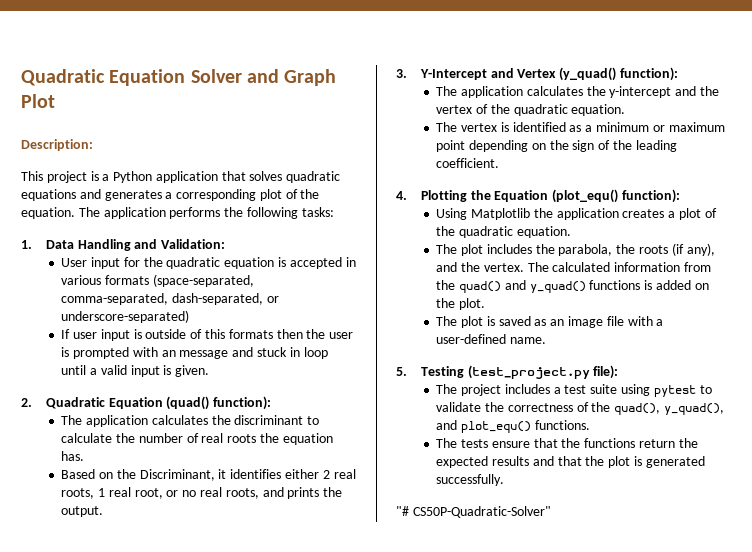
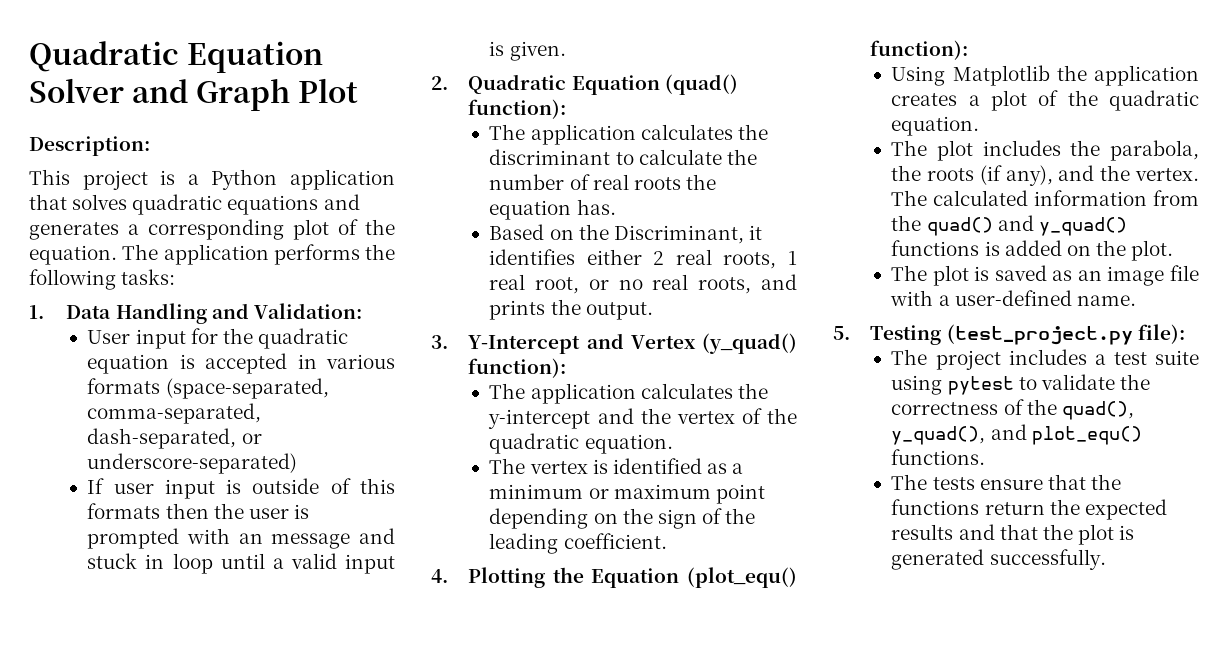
- "# CS50P-Quadratic-Solver"

